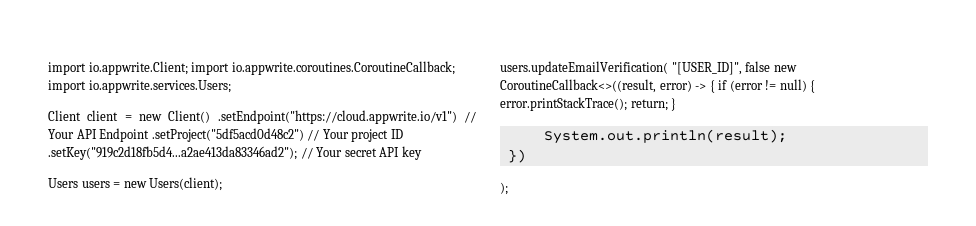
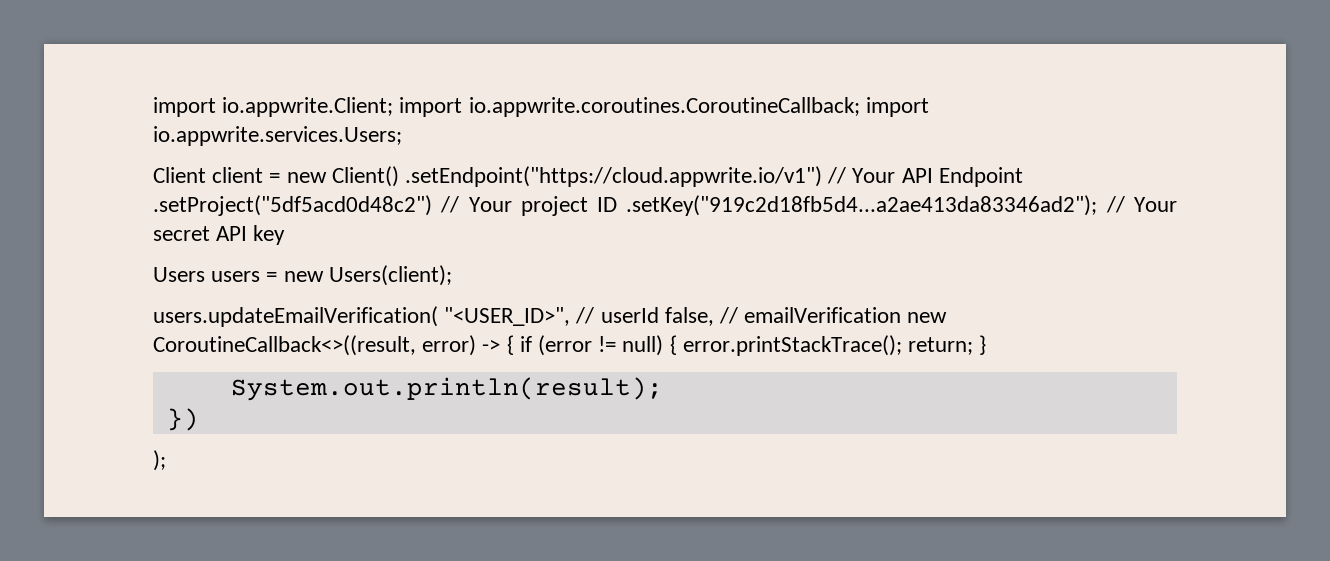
- users.updateEmailVerification( "[USER_ID]", false new CoroutineCallback<>((result, error) -> { if (error != null) { error.printStackTrace(); return; }
+ users.updateEmailVerification( "<USER_ID>", // userId false, // emailVerification new CoroutineCallback<>((result, error) -> { if (error != null) { error.printStackTrace(); return; }

